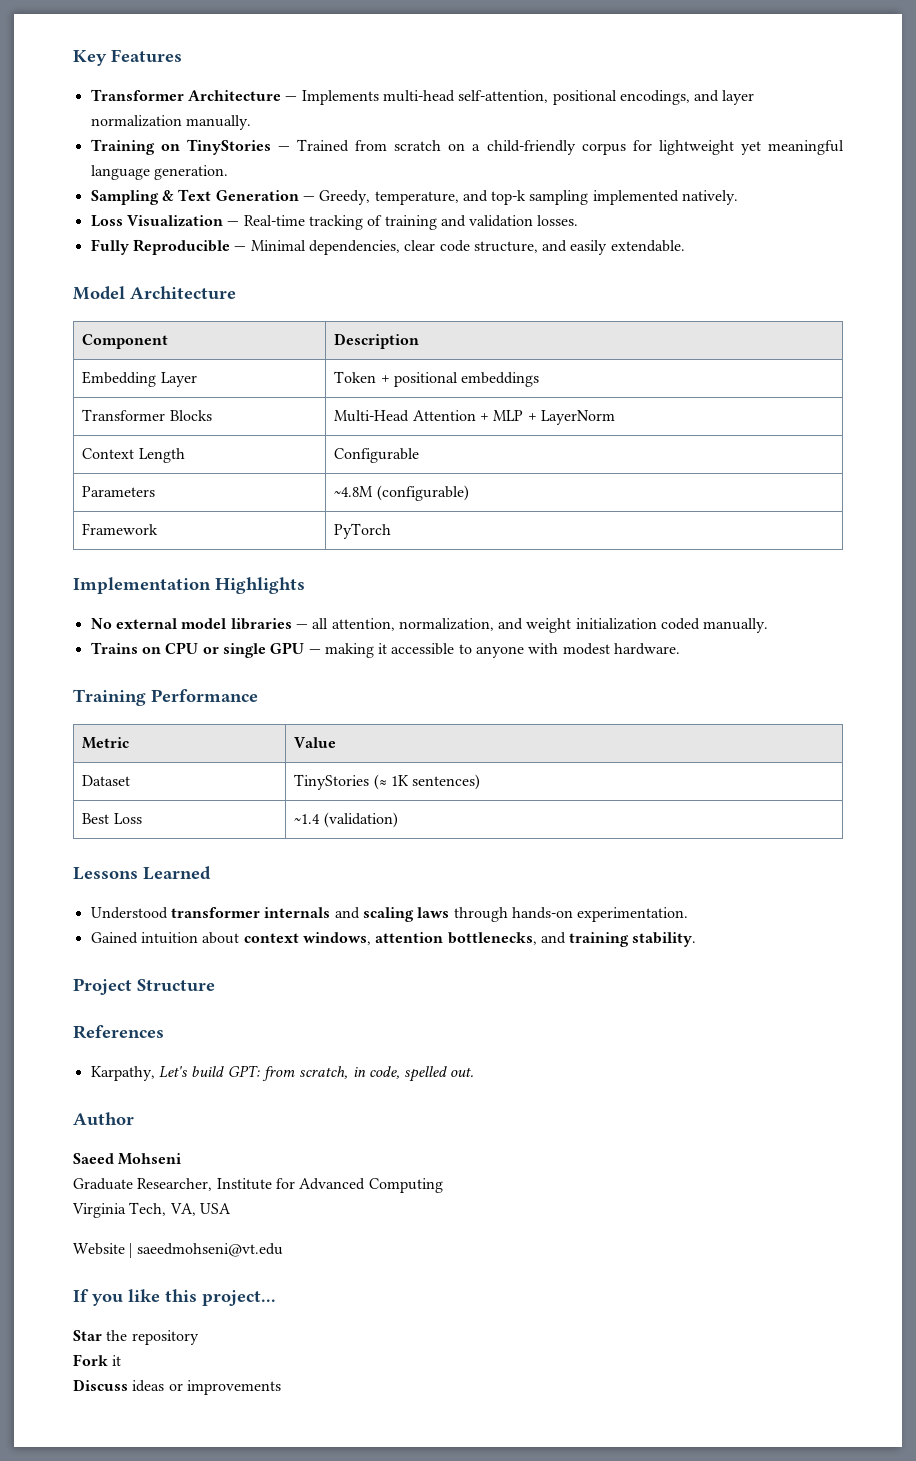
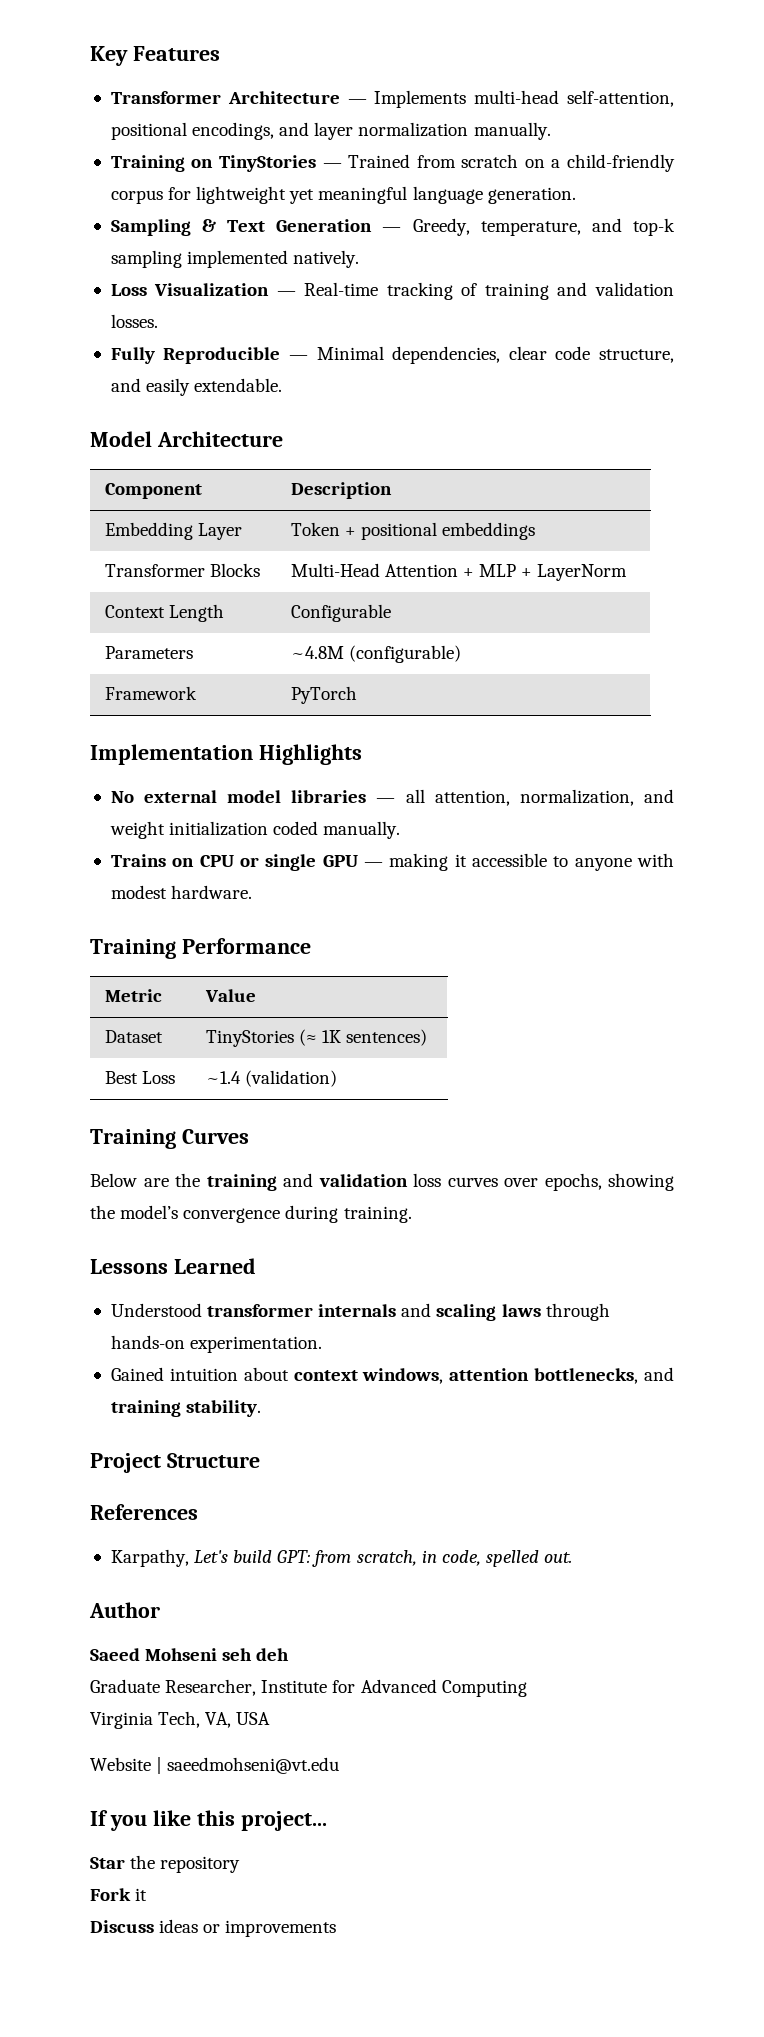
+ Training Curves
+ Below are the training and validation loss curves over epochs, showing the model’s convergence during training.
- Saeed Mohseni
+ Saeed Mohseni seh deh

